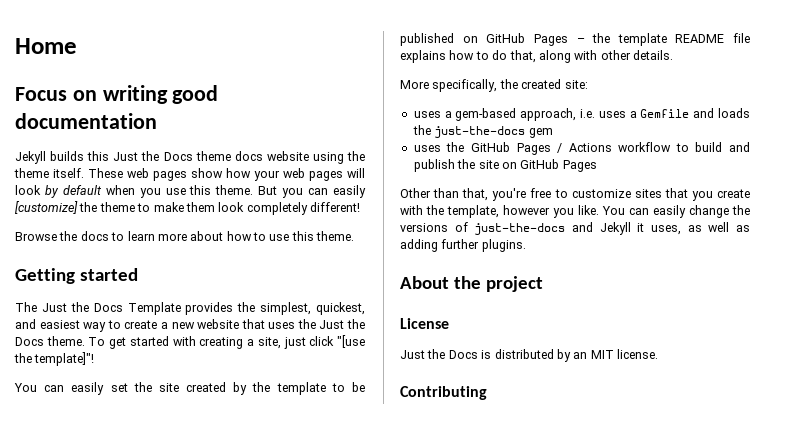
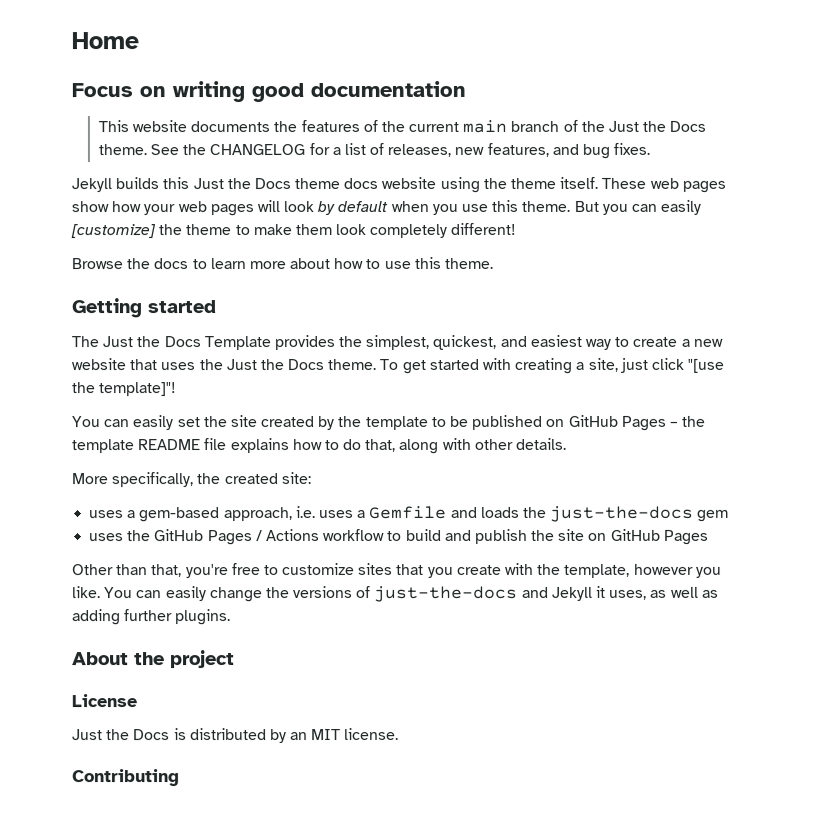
+ This website documents the features of the current main branch of the Just the Docs theme. See the CHANGELOG for a list of releases, new features, and bug fixes.

